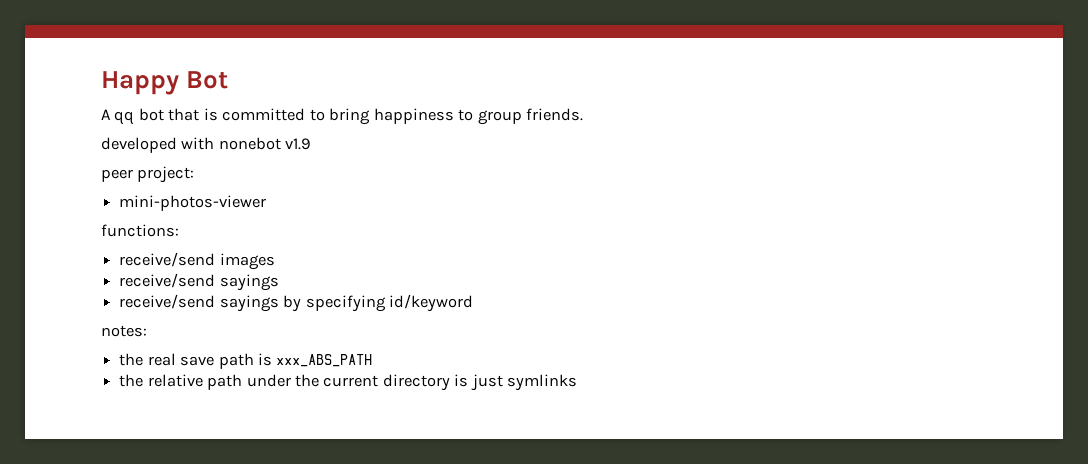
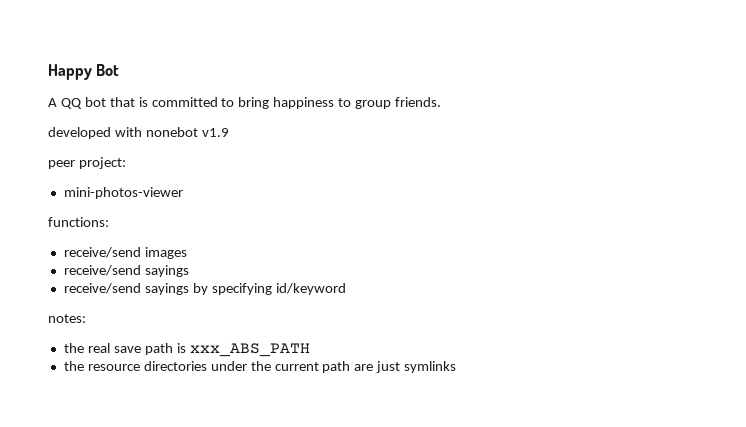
- A qq bot that is committed to bring happiness to group friends.
+ A QQ bot that is committed to bring happiness to group friends.
- the relative path under the current directory is just symlinks
+ the resource directories under the current path are just symlinks

